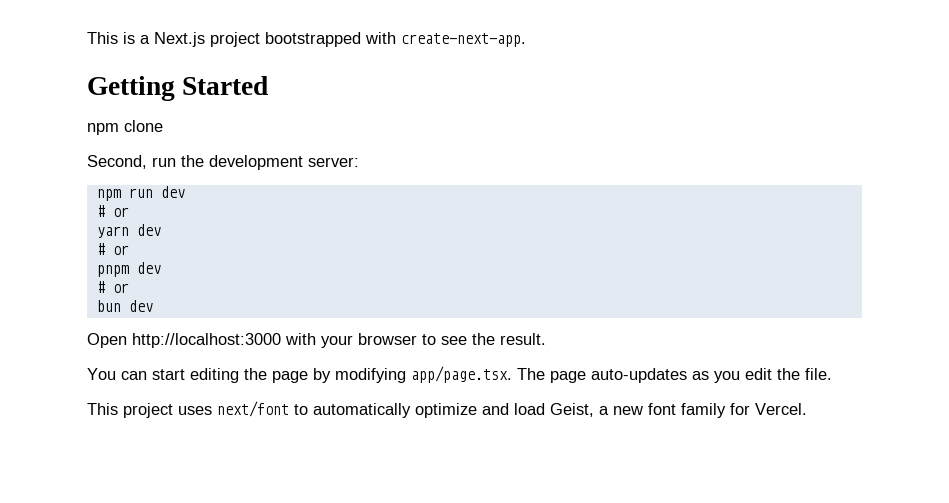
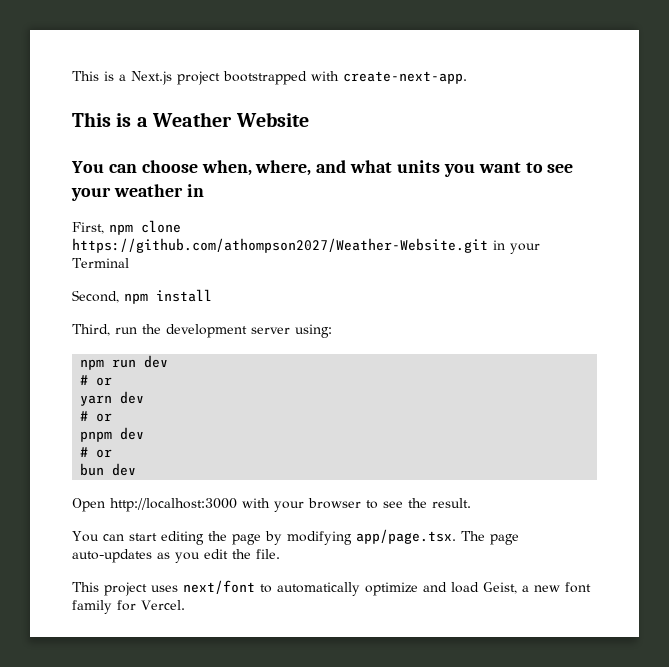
- Getting Started
- npm clone
- Second, run the development server:
+ This is a Weather Website
+ You can choose when, where, and what units you want to see your weather in
+ First, npm clone https://github.com/athompson2027/Weather-Website.git in your Terminal
+ Second, npm install
+ Third, run the development server using:

